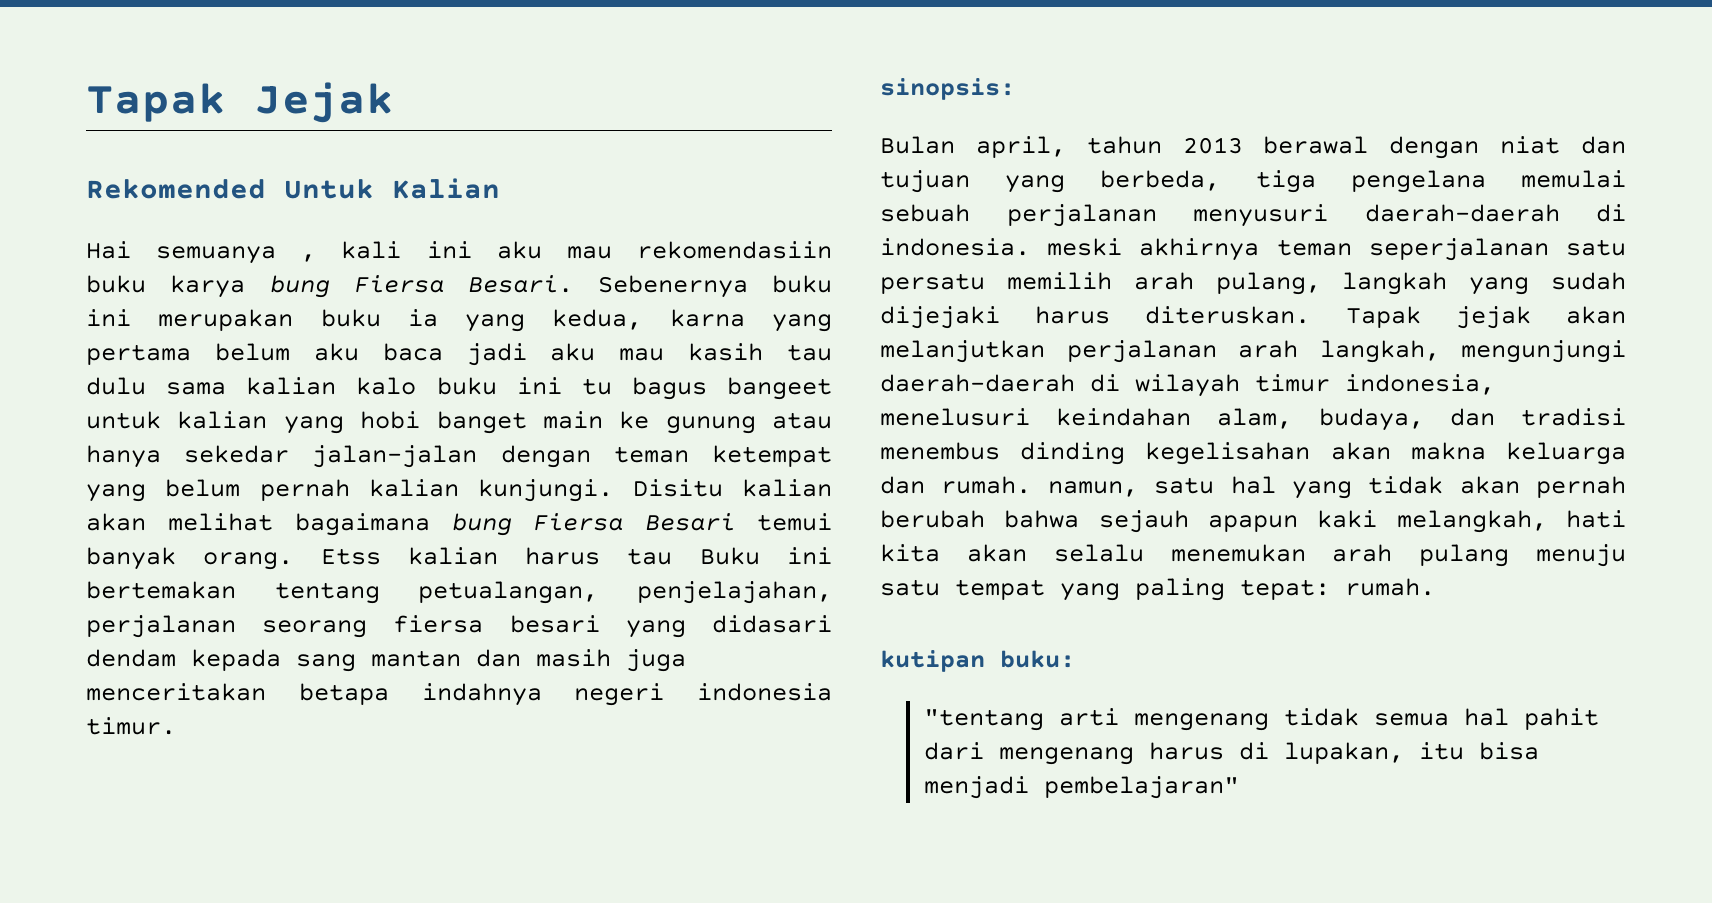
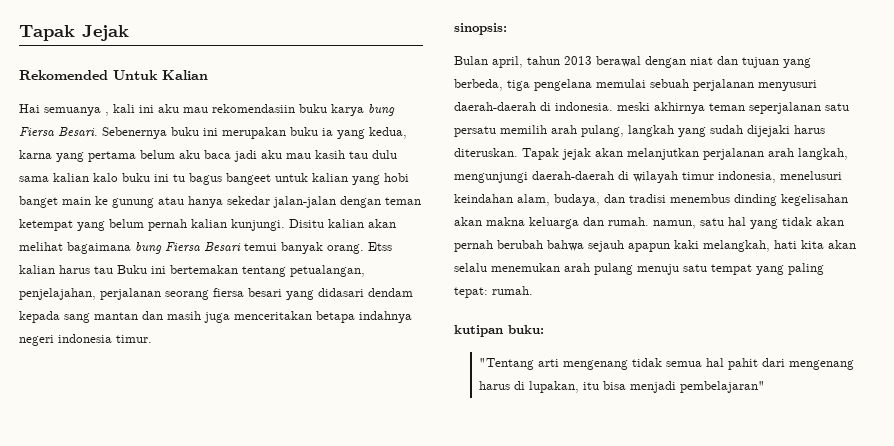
- "tentang arti mengenang tidak semua hal pahit dari mengenang harus di lupakan, itu bisa menjadi pembelajaran"
+ "Tentang arti mengenang tidak semua hal pahit dari mengenang harus di lupakan, itu bisa menjadi pembelajaran"

